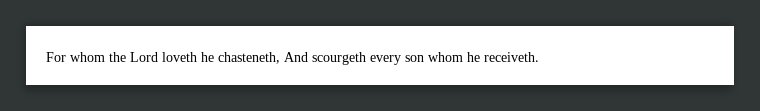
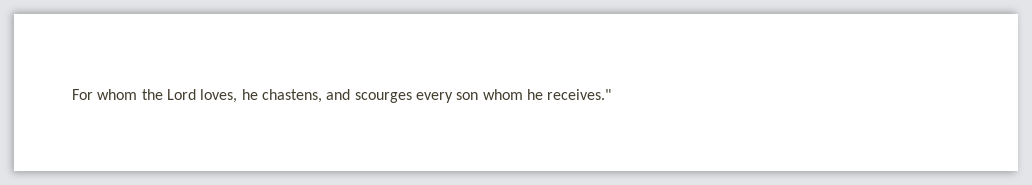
- For whom the Lord loveth he chasteneth, And scourgeth every son whom he receiveth.
+ For whom the Lord loves, he chastens, and scourges every son whom he receives."

